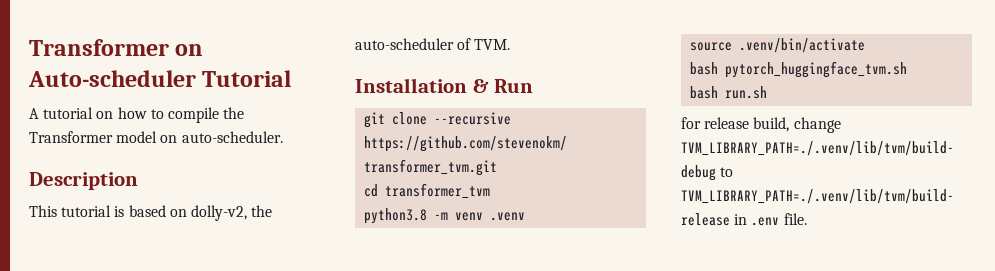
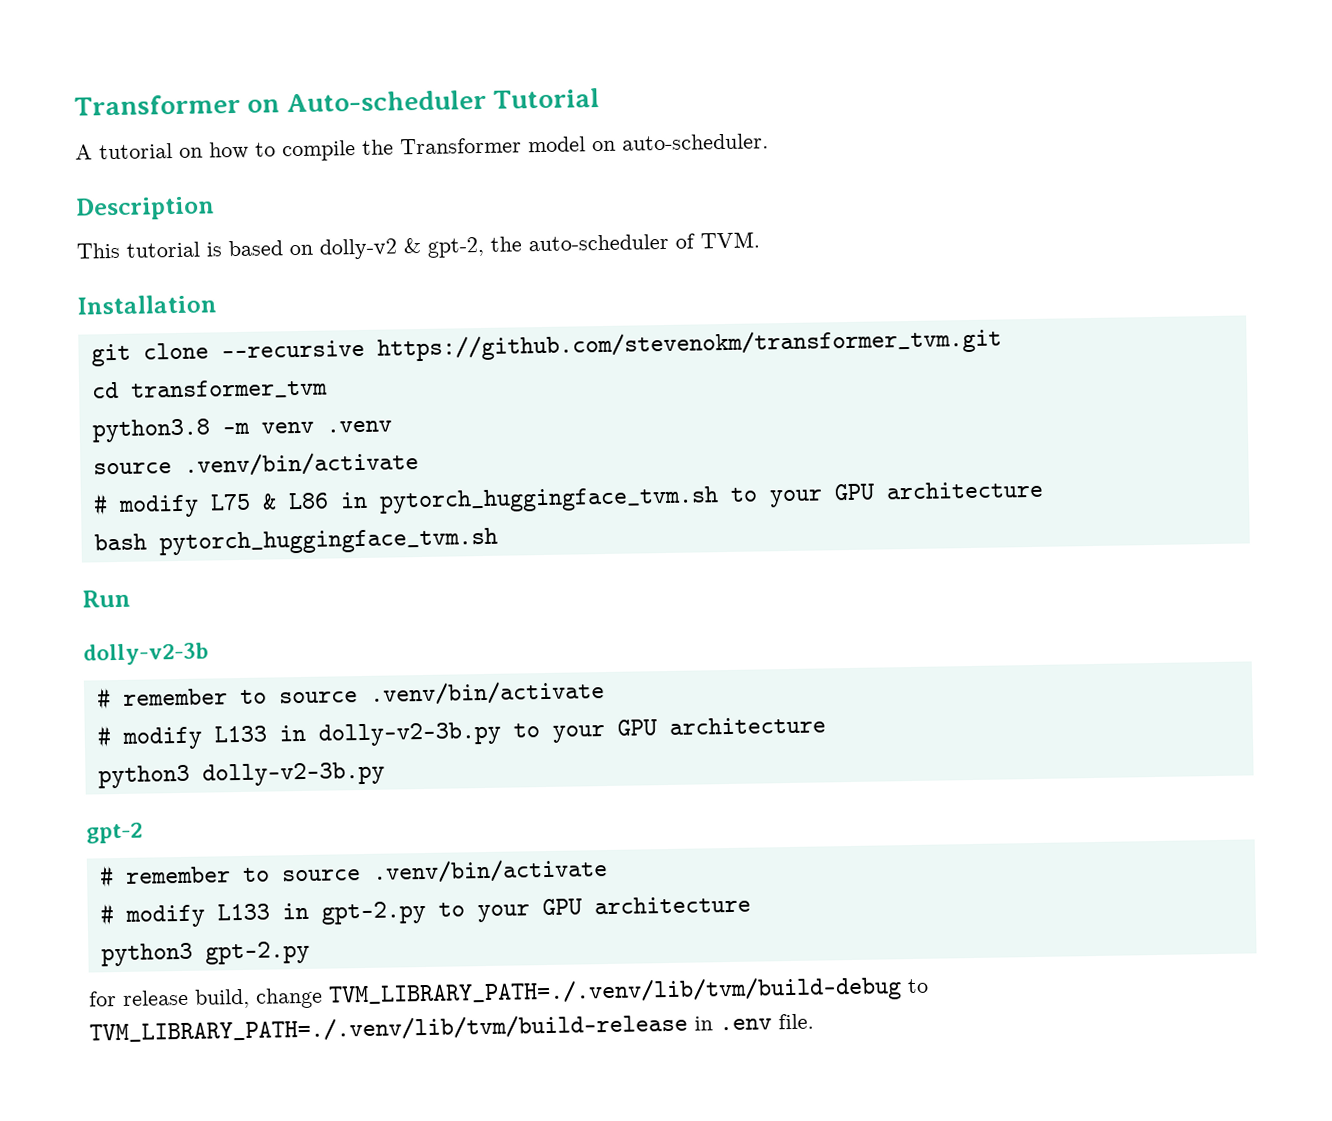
- This tutorial is based on dolly-v2, the auto-scheduler of TVM.
+ This tutorial is based on dolly-v2 & gpt-2, the auto-scheduler of TVM.
- Installation & Run
+ Installation
+ # modify L75 & L86 in pytorch_huggingface_tvm.sh to your GPU architecture
  bash pytorch_huggingface_tvm.sh
- bash run.sh
+ Run
+ dolly-v2-3b
+ # remember to source .venv/bin/activate
+ # modify L133 in dolly-v2-3b.py to your GPU architecture
+ python3 dolly-v2-3b.py
+ gpt-2
+ # remember to source .venv/bin/activate
+ # modify L133 in gpt-2.py to your GPU architecture
+ python3 gpt-2.py

